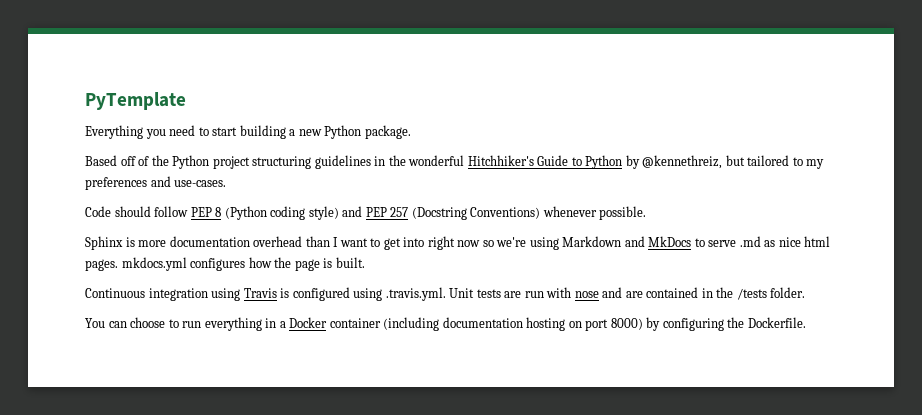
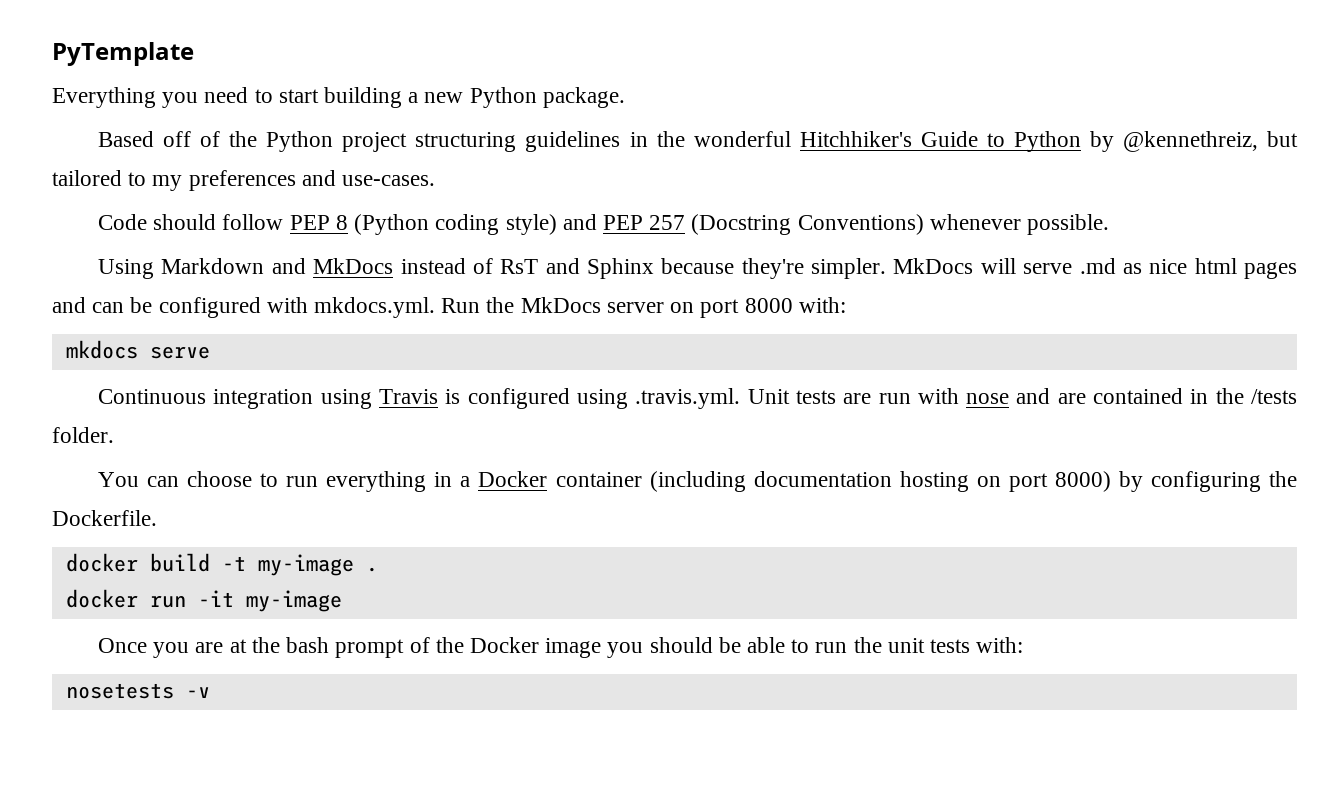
- Sphinx is more documentation overhead than I want to get into right now so we're using Markdown and MkDocs to serve .md as nice html pages. mkdocs.yml configures how the page is built.
+ Using Markdown and MkDocs instead of RsT and Sphinx because they're simpler. MkDocs will serve .md as nice html pages and can be configured with mkdocs.yml. Run the MkDocs server on port 8000 with:
+ mkdocs serve
+ docker build -t my-image .
+ docker run -it my-image
+ Once you are at the bash prompt of the Docker image you should be able to run the unit tests with:
+ nosetests -v

